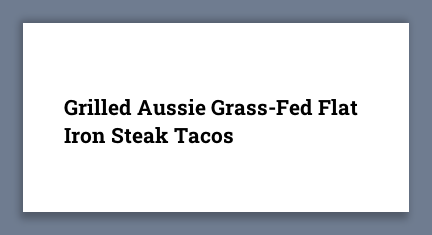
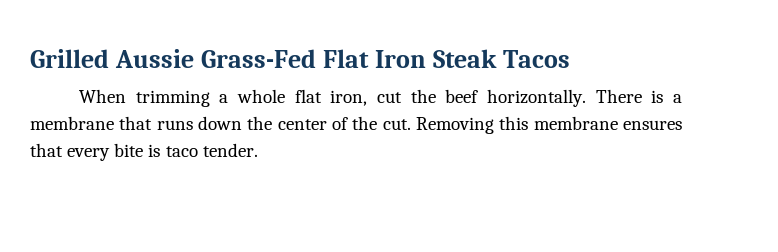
+ When trimming a whole flat iron, cut the beef horizontally. There is a membrane that runs down the center of the cut. Removing this membrane ensures that every bite is taco tender.

